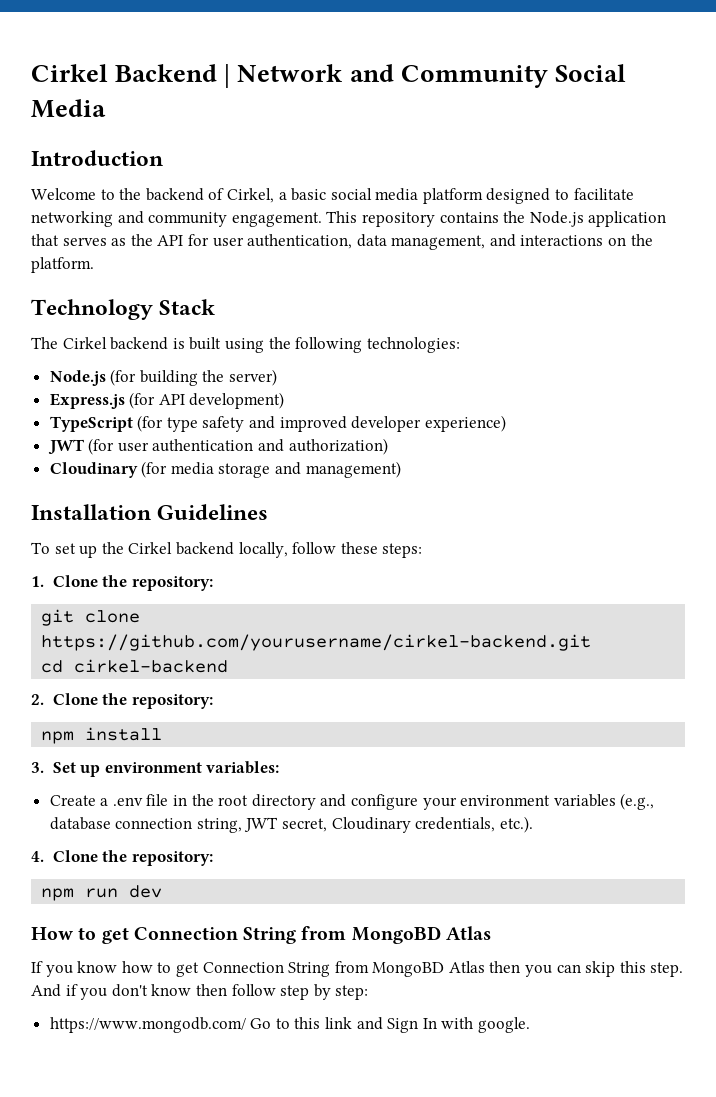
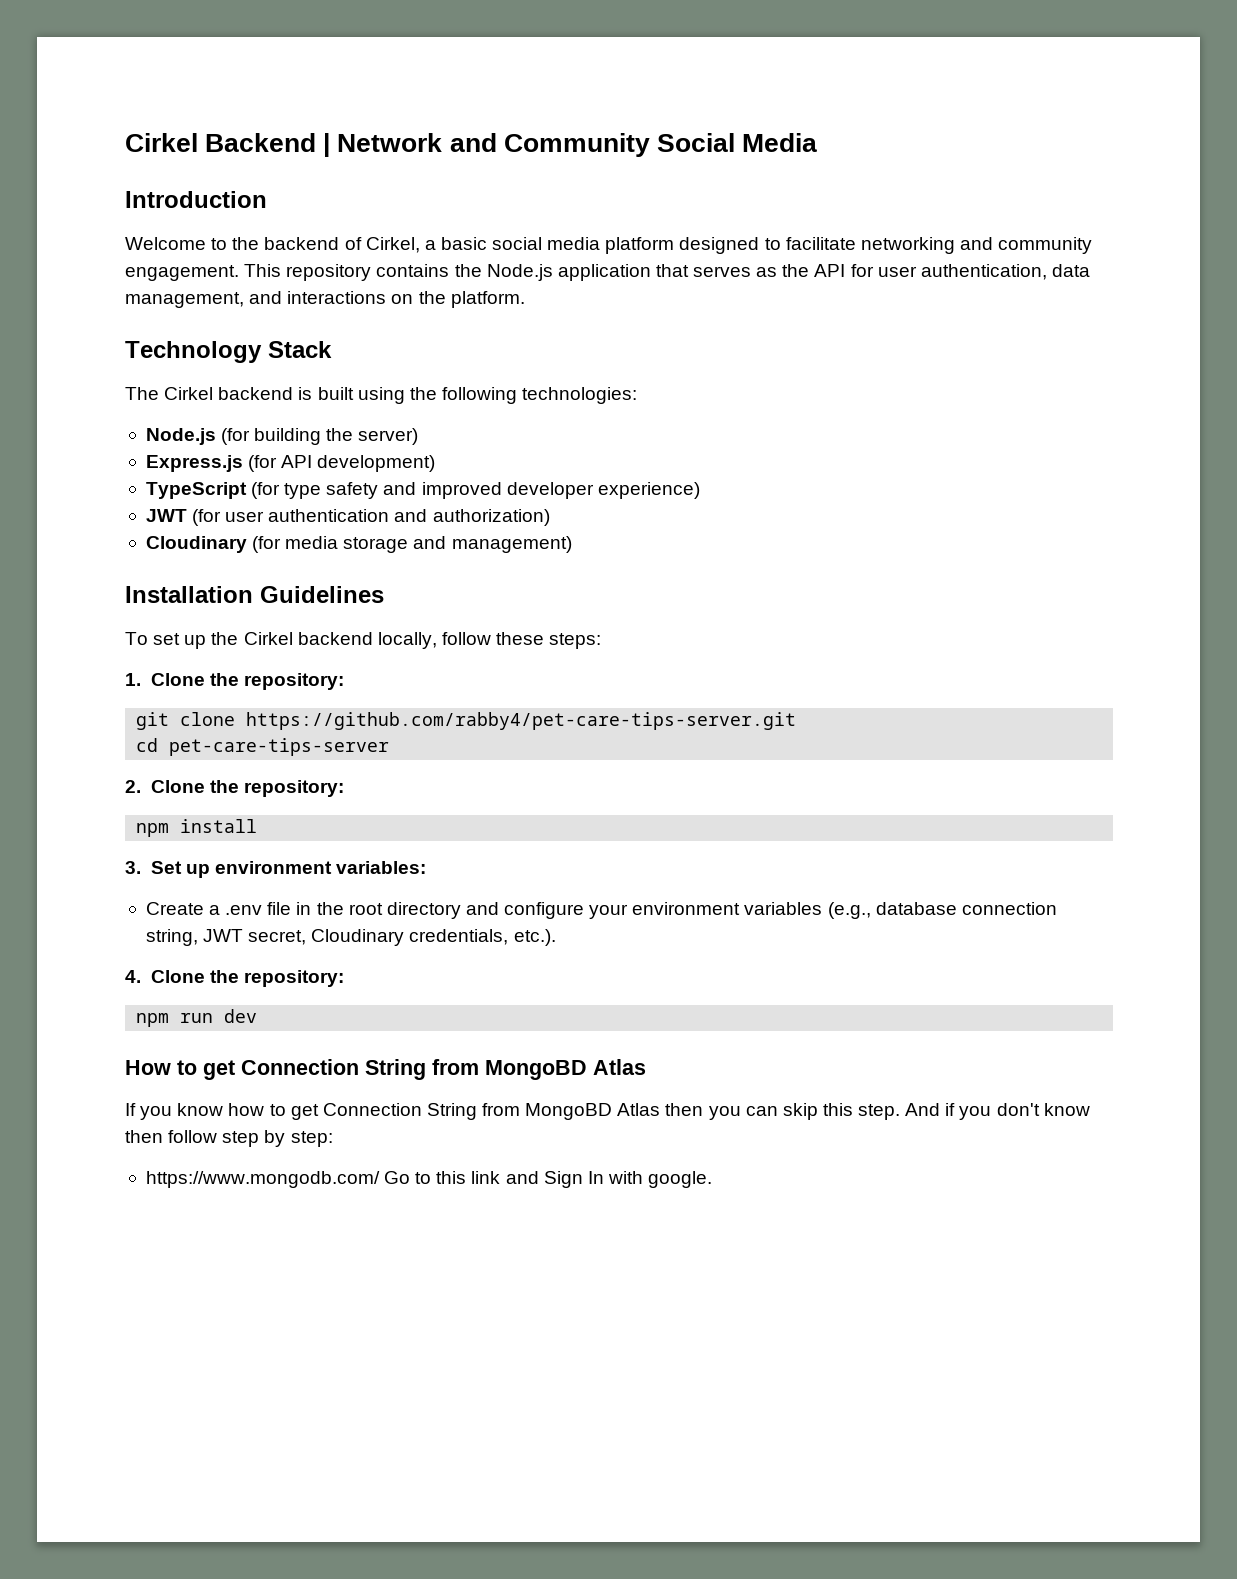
- git clone https://github.com/yourusername/cirkel-backend.git
+ git clone https://github.com/rabby4/pet-care-tips-server.git
- cd cirkel-backend
+ cd pet-care-tips-server

